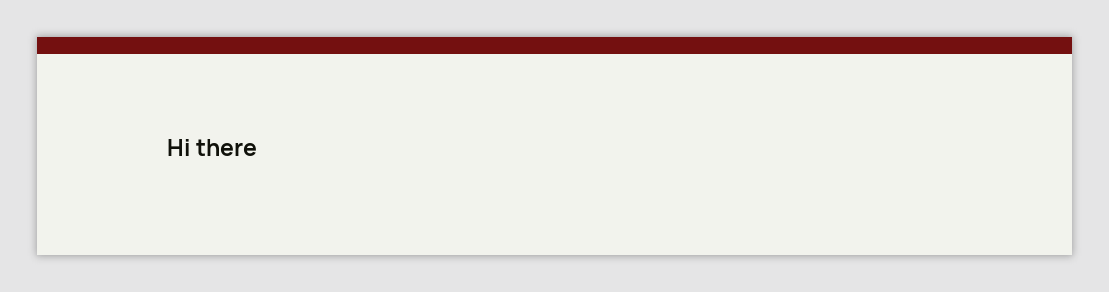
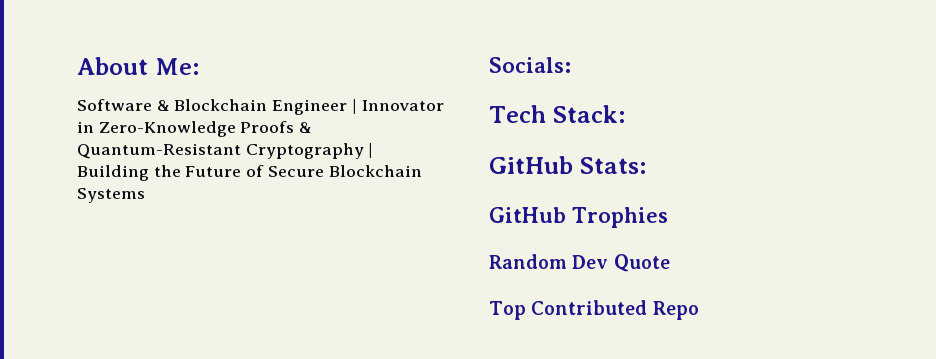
- Hi there
+ About Me:
+ Software & Blockchain Engineer | Innovator in Zero-Knowledge Proofs & Quantum-Resistant Cryptography | Building the Future of Secure Blockchain Systems
+ Socials:
+ Tech Stack:
+ GitHub Stats:
+ GitHub Trophies
+ Random Dev Quote
+ Top Contributed Repo

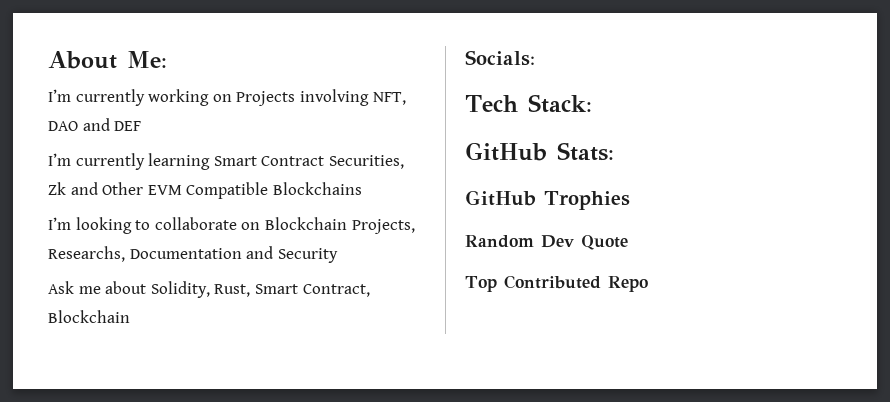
- Software & Blockchain Engineer | Innovator in Zero-Knowledge Proofs & Quantum-Resistant Cryptography | Building the Future of Secure Blockchain Systems
+ I’m currently working on Projects involving NFT, DAO and DEF
+ I’m currently learning Smart Contract Securities, Zk and Other EVM Compatible Blockchains
+ I’m looking to collaborate on Blockchain Projects, Researchs, Documentation and Security
+ Ask me about Solidity, Rust, Smart Contract, Blockchain

